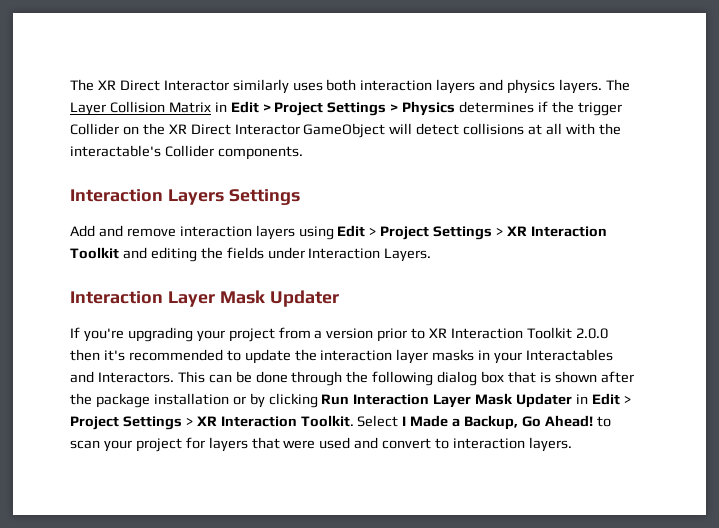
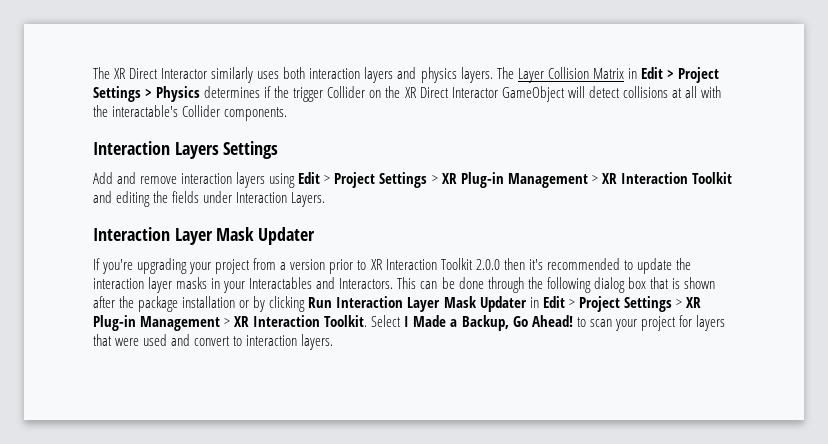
- Add and remove interaction layers using Edit > Project Settings > XR Interaction Toolkit and editing the fields under Interaction Layers.
+ Add and remove interaction layers using Edit > Project Settings > XR Plug-in Management > XR Interaction Toolkit and editing the fields under Interaction Layers.
- This can be done through the following dialog box that is shown after the package installation or by clicking Run Interaction Layer Mask Updater in Edit > Project Settings > XR Interaction Toolkit.
+ This can be done through the following dialog box that is shown after the package installation or by clicking Run Interaction Layer Mask Updater in Edit > Project Settings > XR Plug-in Management > XR Interaction Toolkit.

